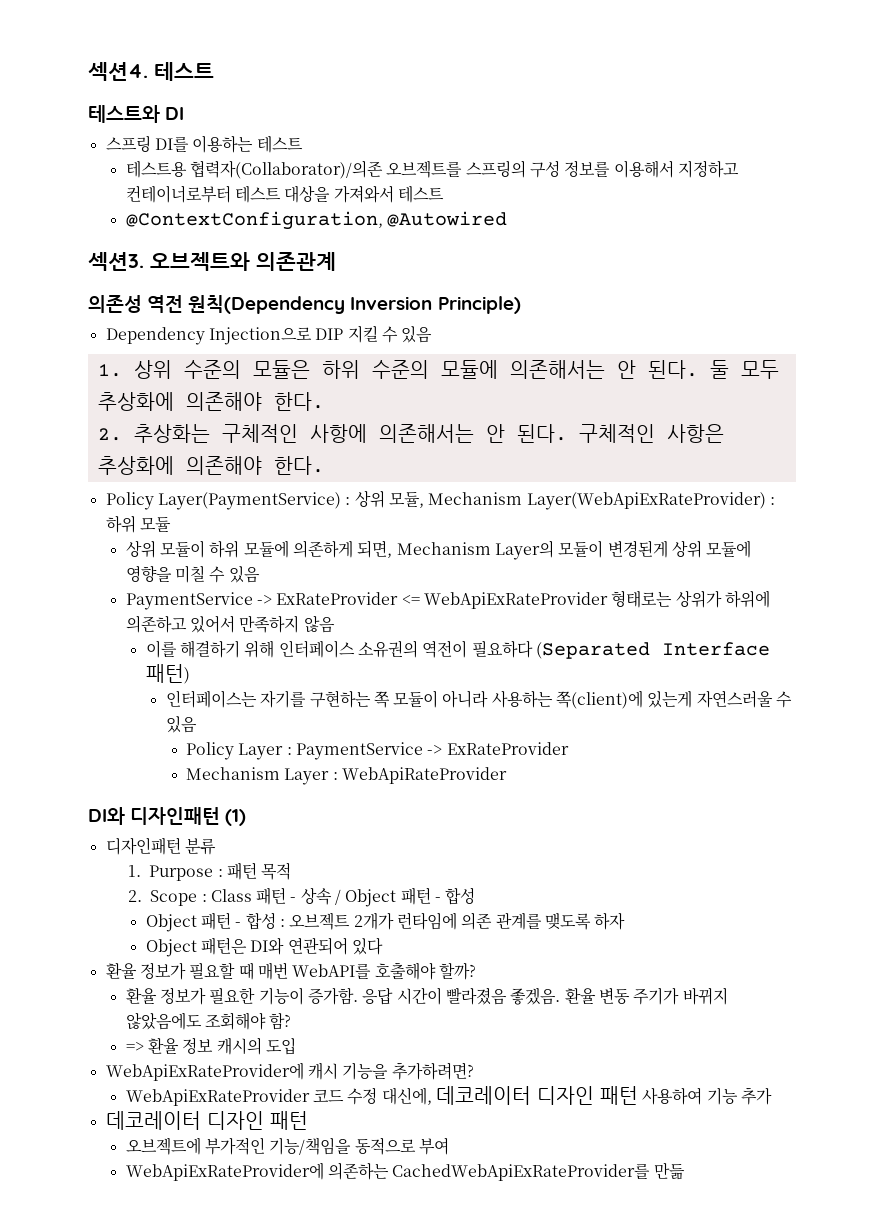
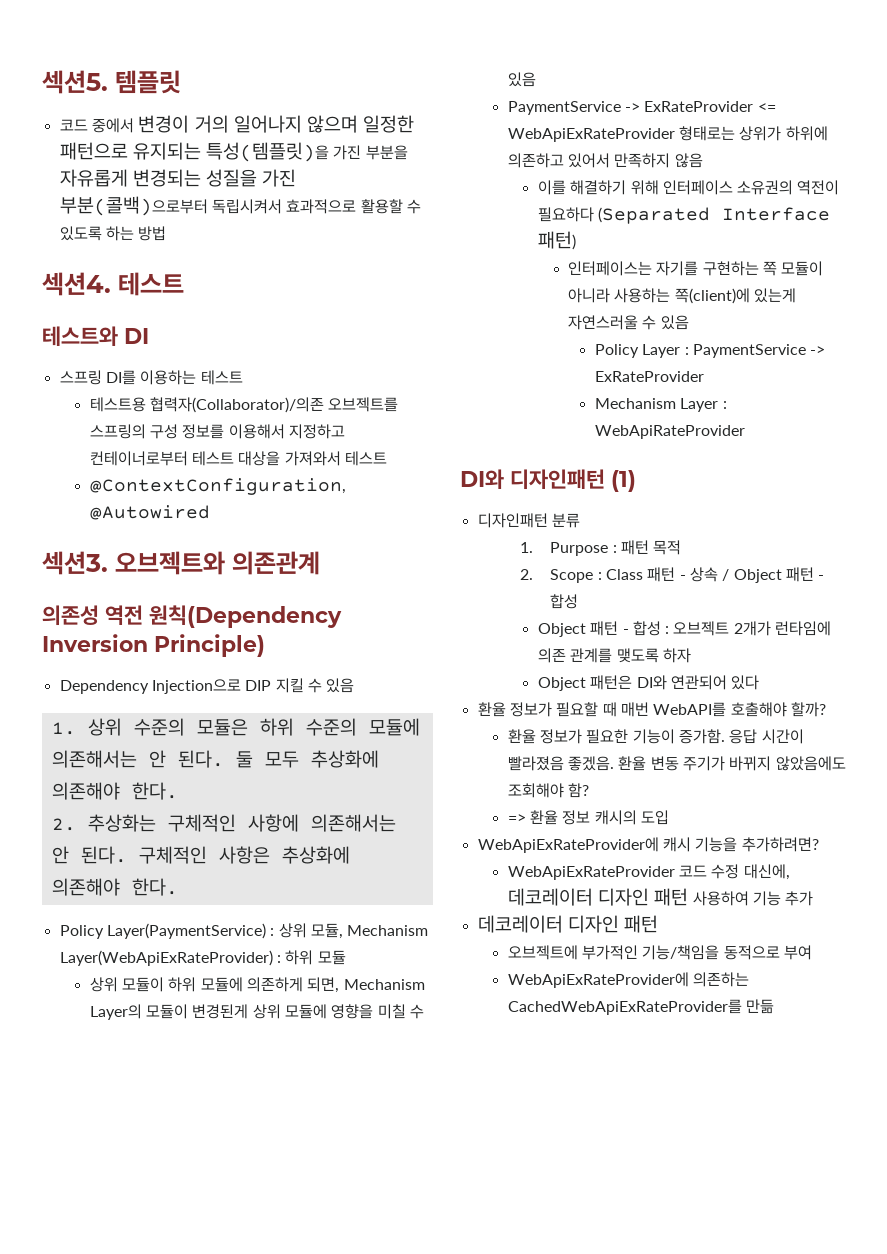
+ 섹션5. 템플릿
+ 코드 중에서 변경이 거의 일어나지 않으며 일정한 패턴으로 유지되는 특성(템플릿)을 가진 부분을 자유롭게 변경되는 성질을 가진 부분(콜백)으로부터 독립시켜서 효과적으로 활용할 수 있도록 하는 방법

